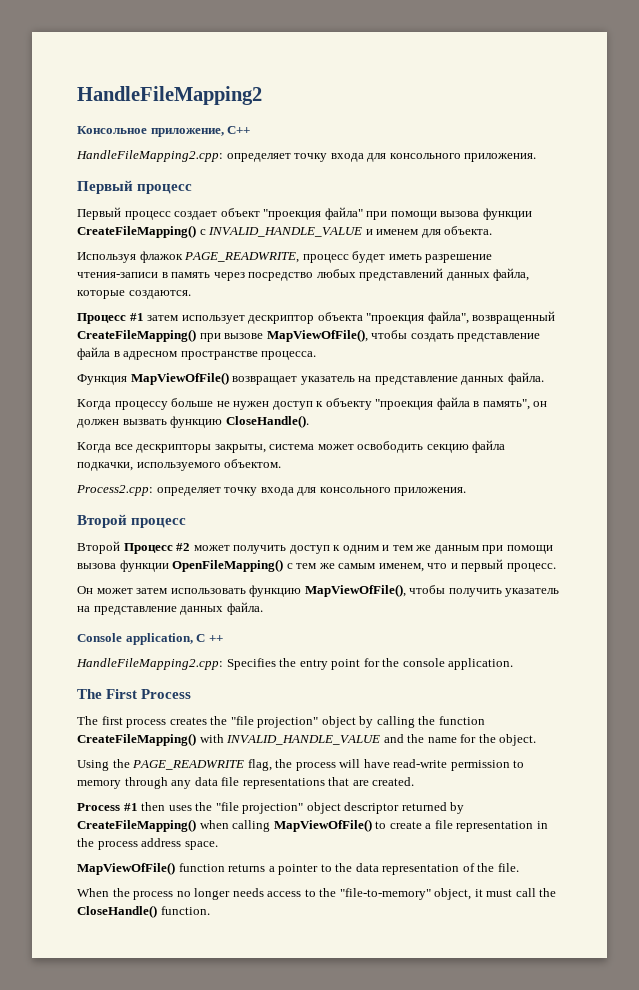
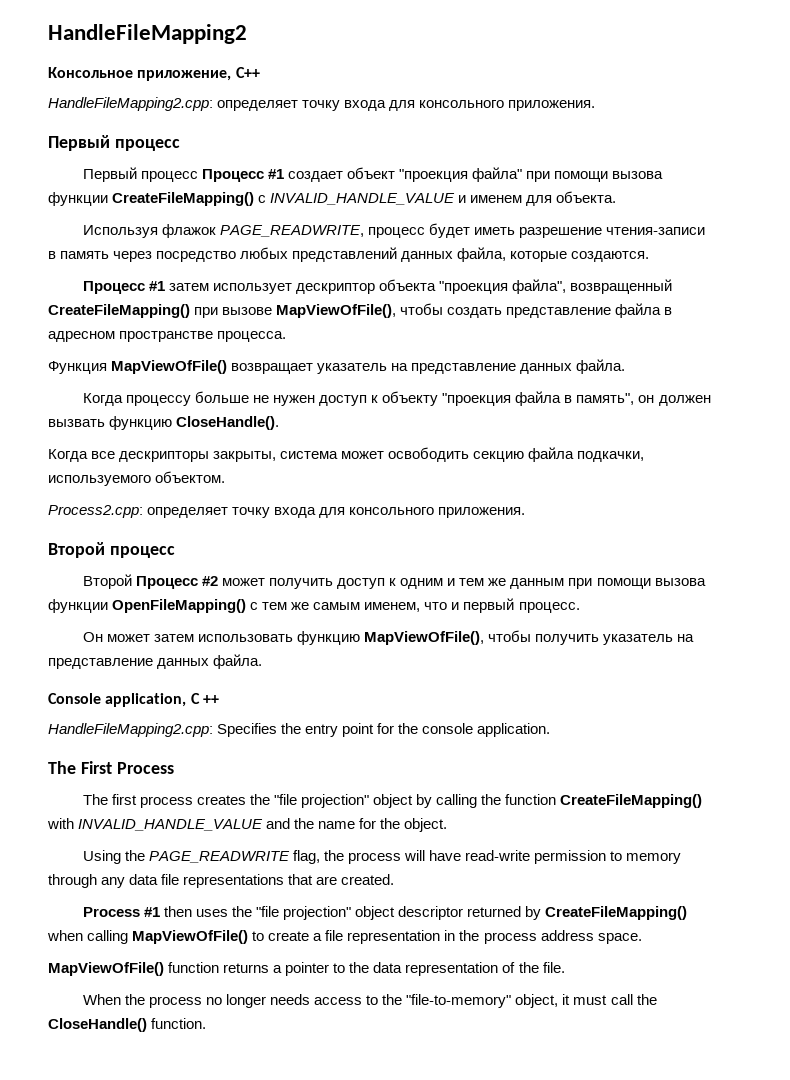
- Первый процесс создает объект "проекция файла" при помощи вызова функции CreateFileMapping() с INVALID_HANDLE_VALUE и именем для объекта.
+ Первый процесс Процесс #1 создает объект "проекция файла" при помощи вызова функции CreateFileMapping() с INVALID_HANDLE_VALUE и именем для объекта.

